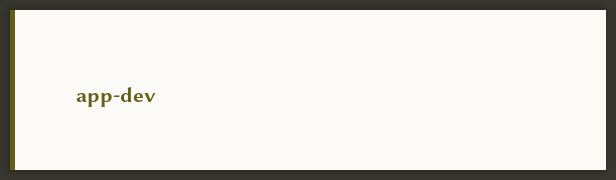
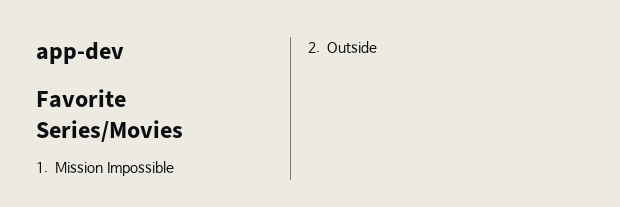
+ Favorite Series/Movies
+ 1. Mission Impossible
+ 2. Outside

